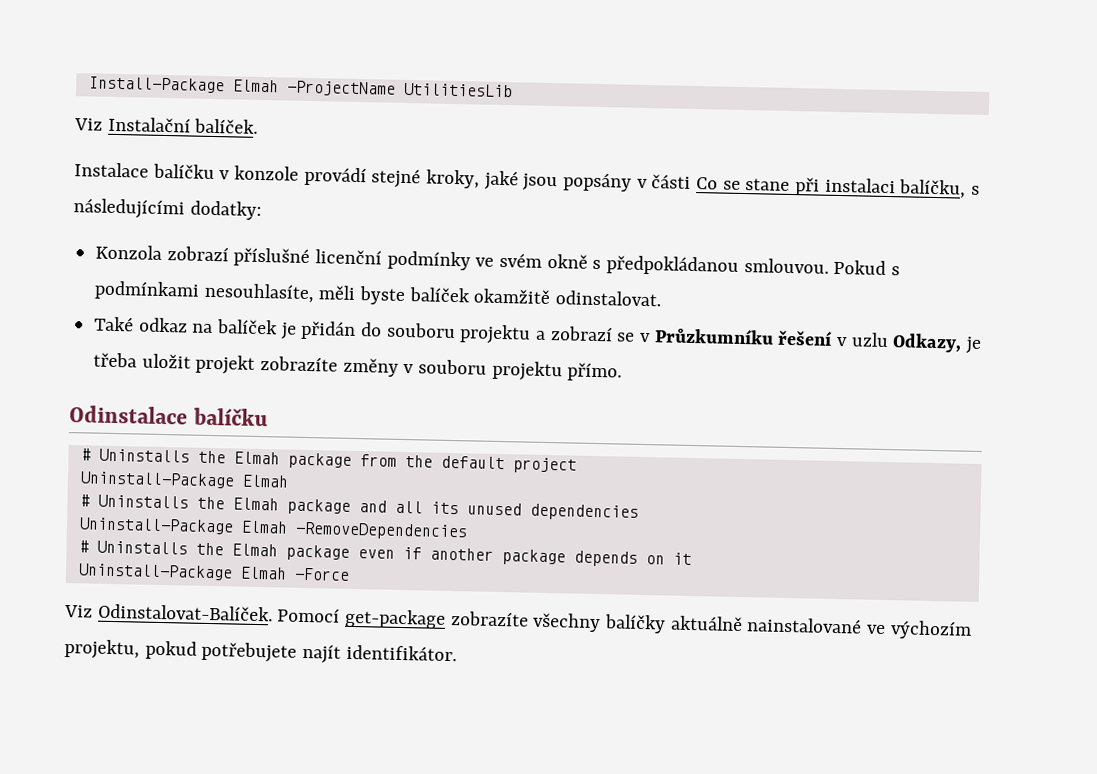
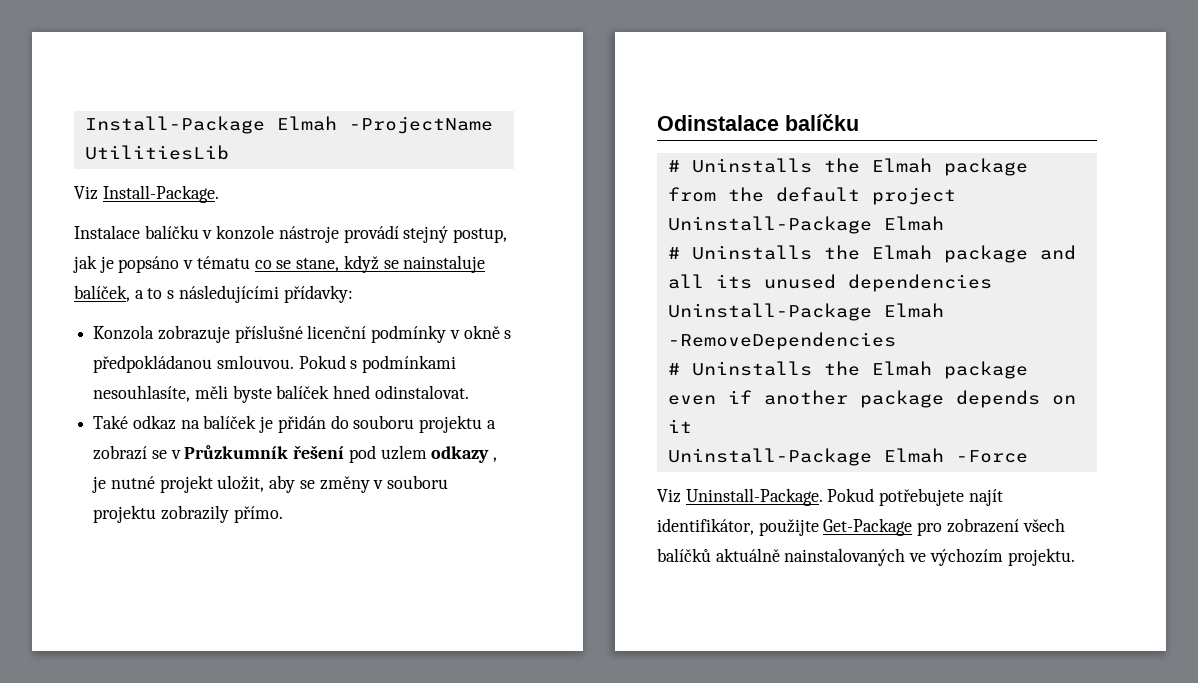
- Viz Instalační balíček.
+ Viz Install-Package.
- Instalace balíčku v konzole provádí stejné kroky, jaké jsou popsány v části Co se stane při instalaci balíčku, s následujícími dodatky:
+ Instalace balíčku v konzole nástroje provádí stejný postup, jak je popsáno v tématu co se stane, když se nainstaluje balíček, a to s následujícími přídavky:
- Konzola zobrazí příslušné licenční podmínky ve svém okně s předpokládanou smlouvou.
+ Konzola zobrazuje příslušné licenční podmínky v okně s předpokládanou smlouvou.
- Pokud s podmínkami nesouhlasíte, měli byste balíček okamžitě odinstalovat.
+ Pokud s podmínkami nesouhlasíte, měli byste balíček hned odinstalovat.
- Také odkaz na balíček je přidán do souboru projektu a zobrazí se v Průzkumníku řešení v uzlu Odkazy, je třeba uložit projekt zobrazíte změny v souboru projektu přímo.
+ Také odkaz na balíček je přidán do souboru projektu a zobrazí se v Průzkumník řešení pod uzlem odkazy , je nutné projekt uložit, aby se změny v souboru projektu zobrazily přímo.
- Viz Odinstalovat-Balíček. Pomocí get-package zobrazíte všechny balíčky aktuálně nainstalované ve výchozím projektu, pokud potřebujete najít identifikátor.
+ Viz Uninstall-Package. Pokud potřebujete najít identifikátor, použijte Get-Package pro zobrazení všech balíčků aktuálně nainstalovaných ve výchozím projektu.

